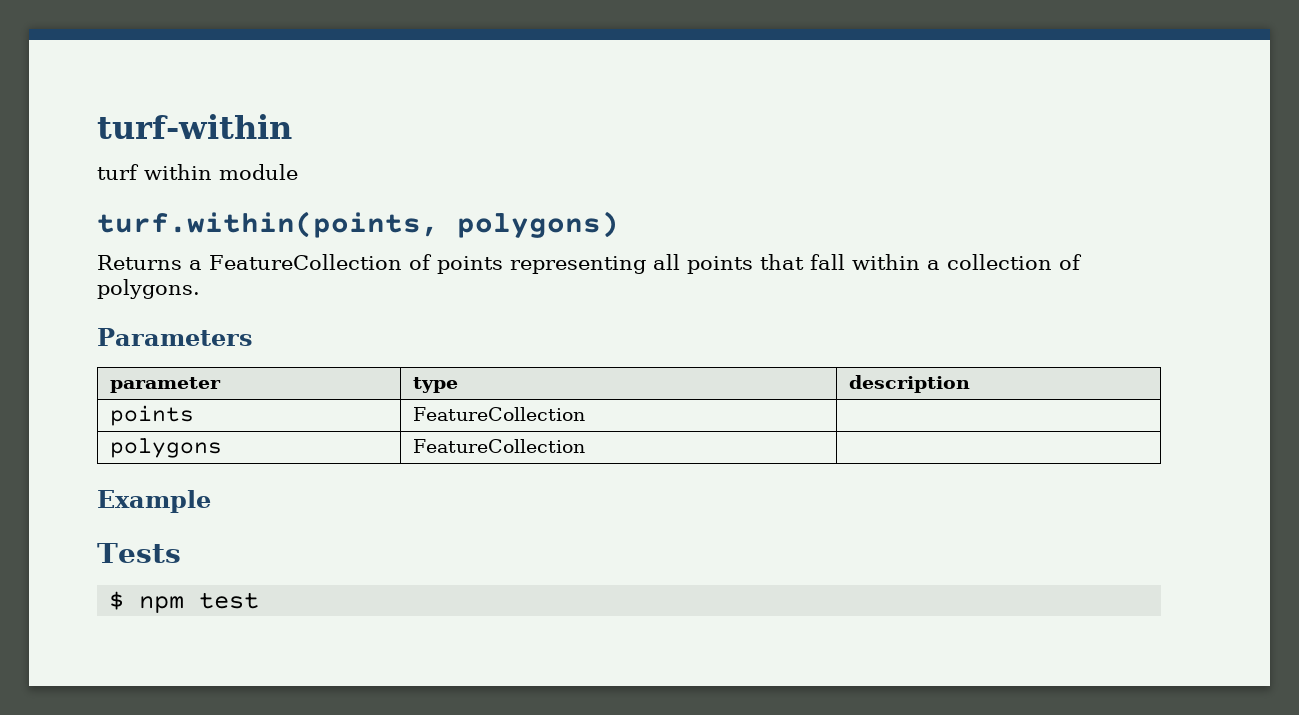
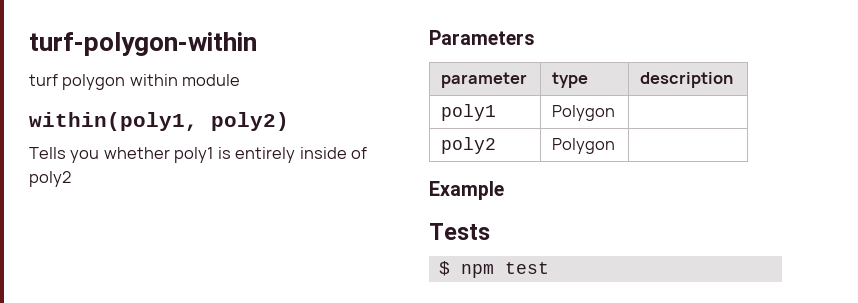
- turf-within
+ turf-polygon-within
- turf within module
+ turf polygon within module
- turf.within(points, polygons)
- Returns a FeatureCollection of points representing all points that fall within a collection of polygons.
+ within(poly1, poly2)
+ Tells you whether poly1 is entirely inside of poly2
- points | FeatureCollection |
- polygons | FeatureCollection |
+ poly1 | Polygon |
+ poly2 | Polygon |

